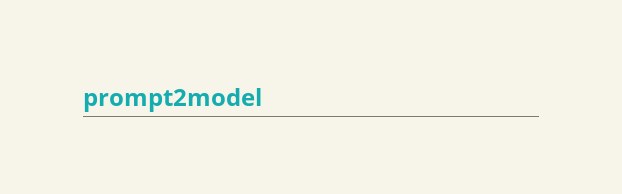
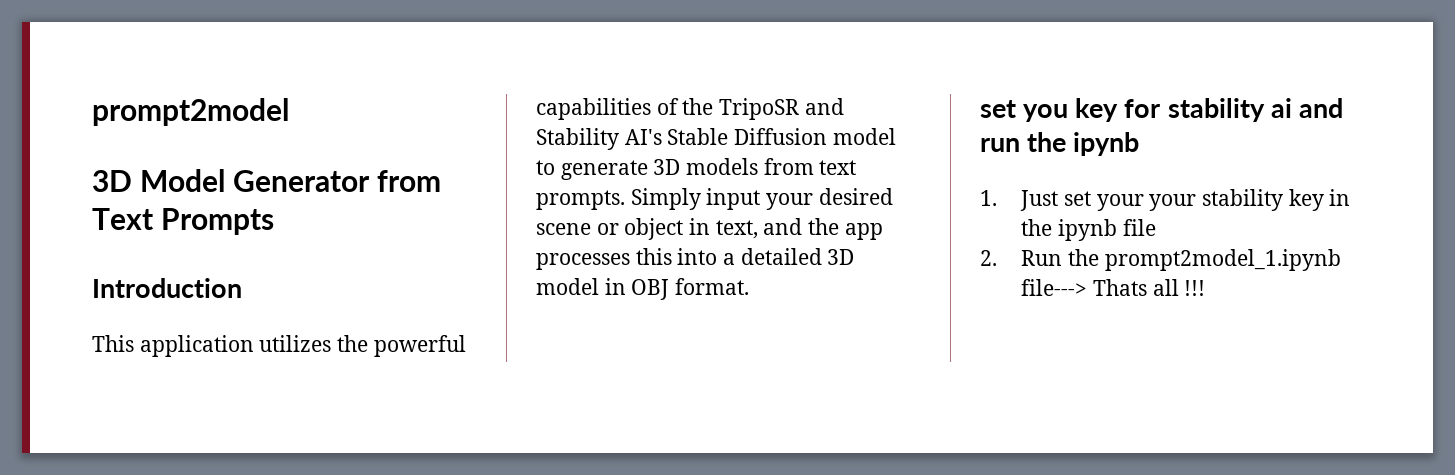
+ 3D Model Generator from Text Prompts
+ Introduction
+ This application utilizes the powerful capabilities of the TripoSR and Stability AI's Stable Diffusion model to generate 3D models from text prompts. Simply input your desired scene or object in text, and the app processes this into a detailed 3D model in OBJ format.
+ set you key for stability ai and run the ipynb
+ 1. Just set your your stability key in the ipynb file
+ 2. Run the prompt2model_1.ipynb file---> Thats all !!!

